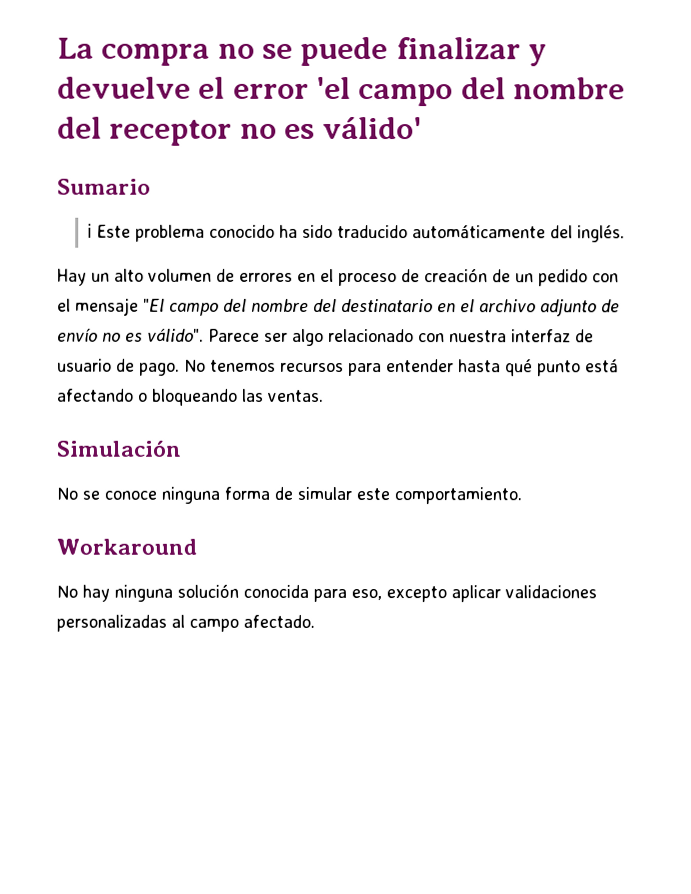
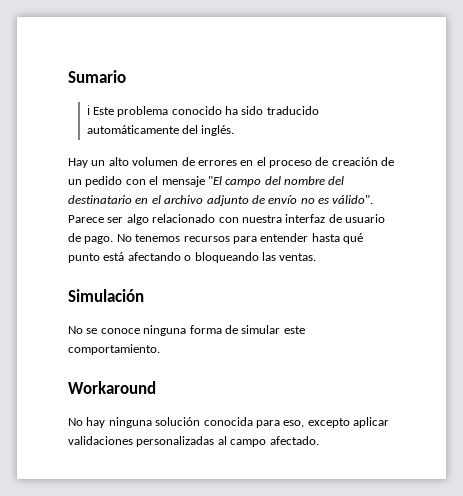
- La compra no se puede finalizar y devuelve el error 'el campo del nombre del receptor no es válido'

